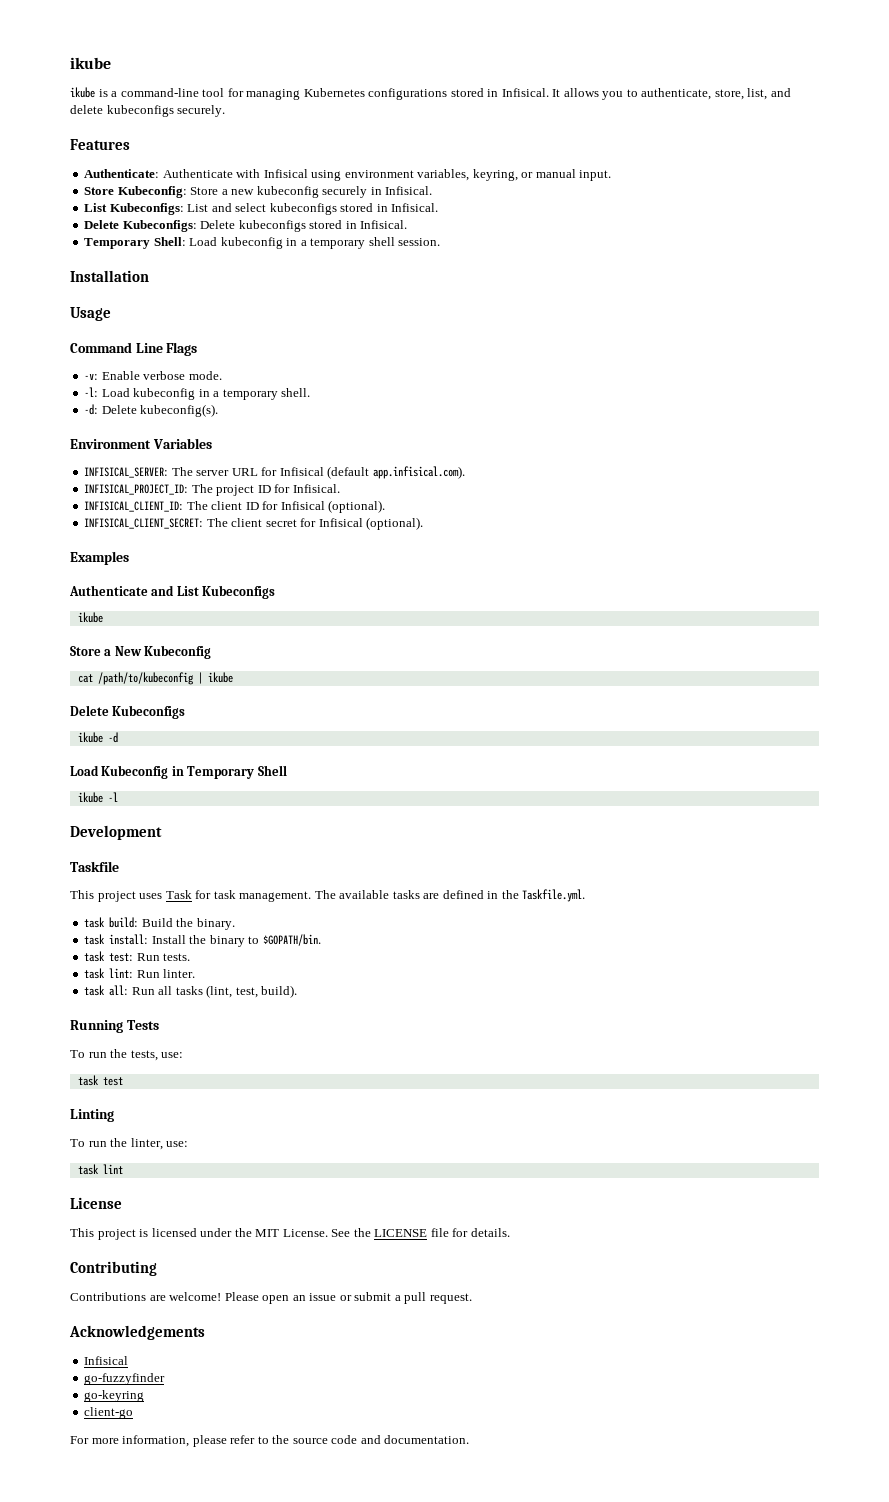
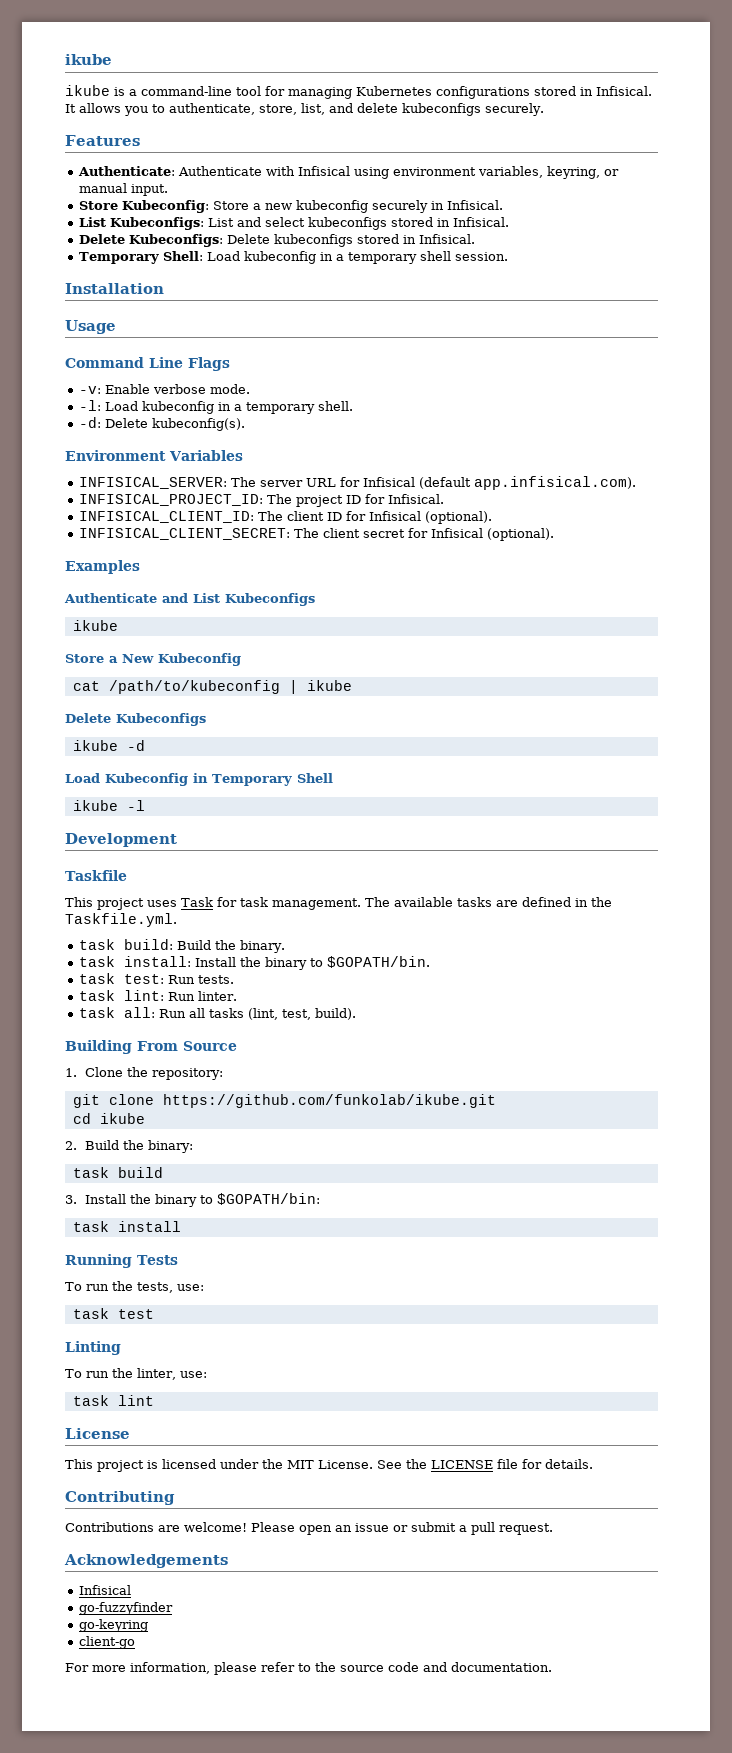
+ Building From Source
+ 1. Clone the repository:
+ git clone https://github.com/funkolab/ikube.git
+ cd ikube
+ 2. Build the binary:
+ task build
+ 3. Install the binary to $GOPATH/bin:
+ task install

